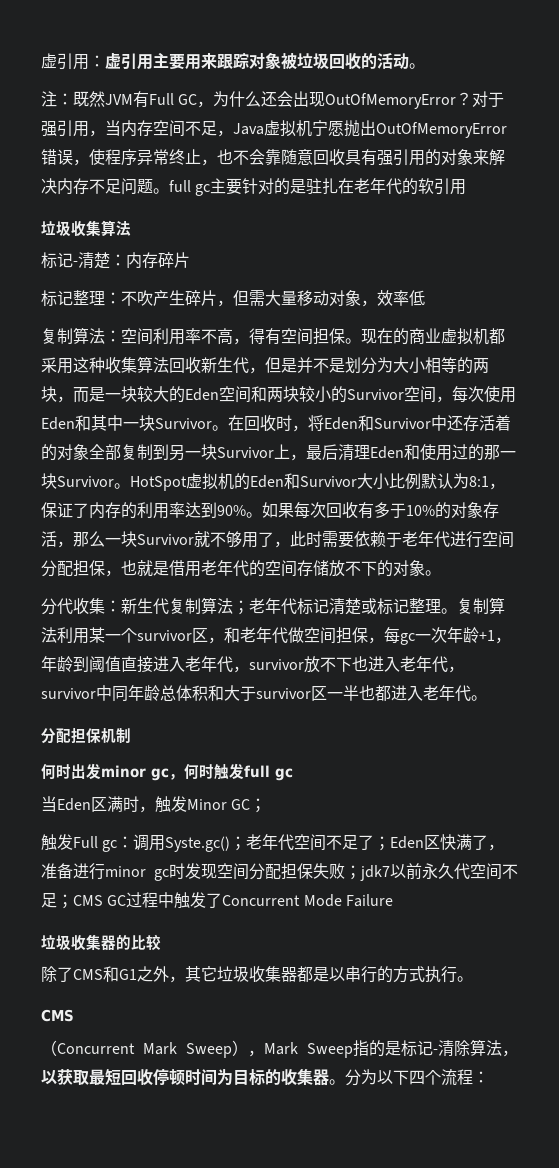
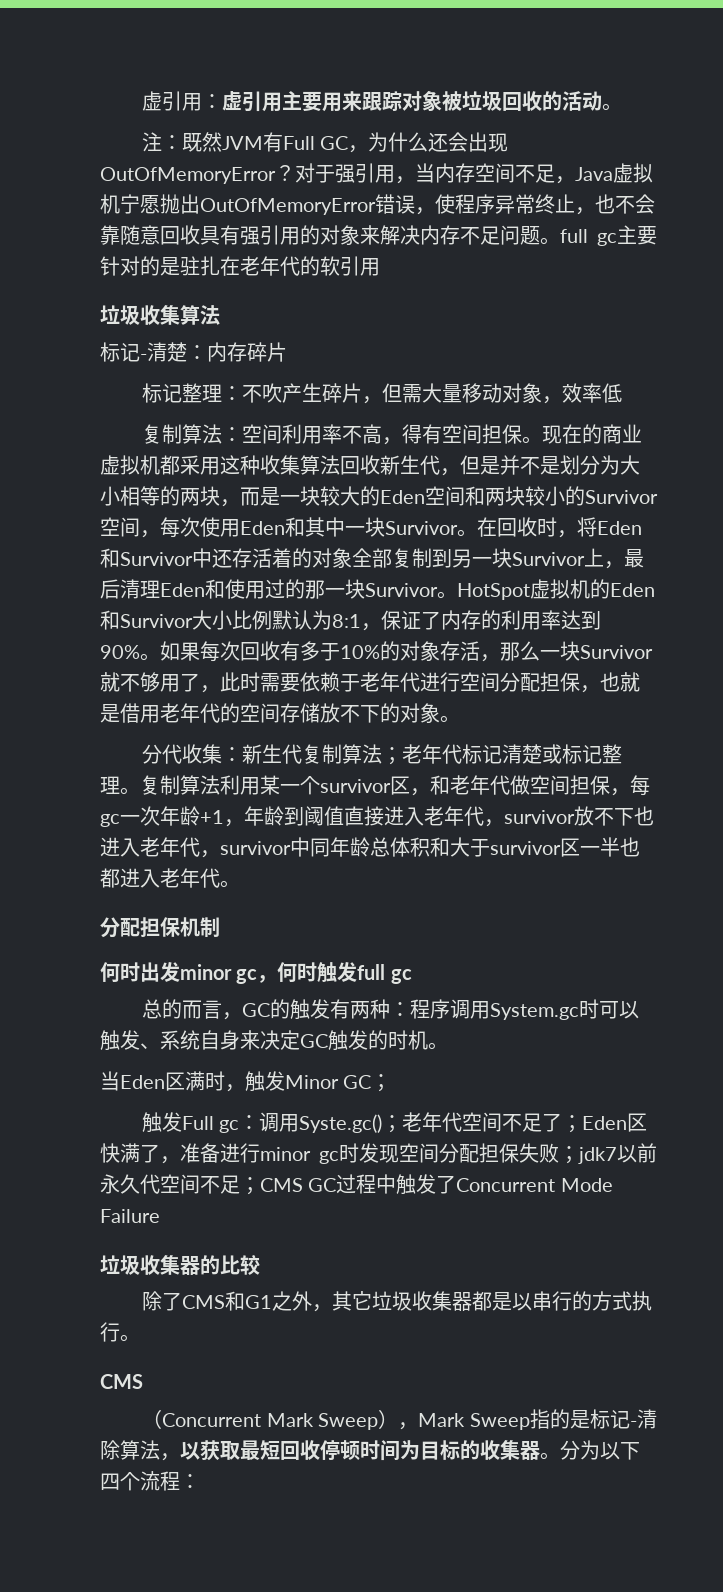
+ 总的而言，GC的触发有两种：程序调用System.gc时可以触发、系统自身来决定GC触发的时机。

